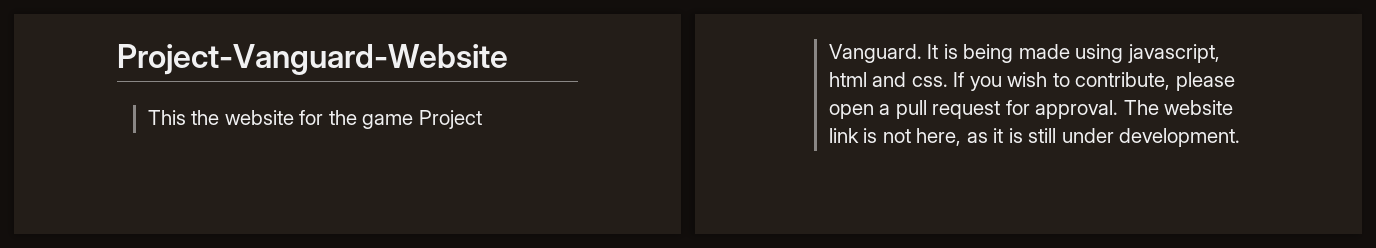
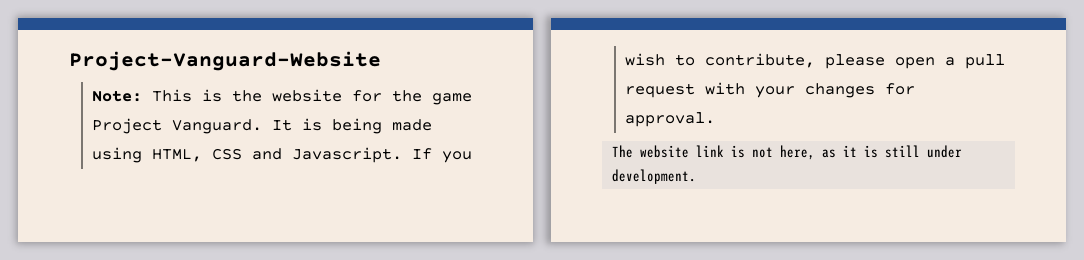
- This the website for the game Project Vanguard.
+ Note: This is the website for the game Project Vanguard.
- It is being made using javascript, html and css.
+ It is being made using HTML, CSS and Javascript.
- If you wish to contribute, please open a pull request for approval. The website link is not here, as it is still under development.
+ If you wish to contribute, please open a pull request with your changes for approval.
+ The website link is not here, as it is still under development.

